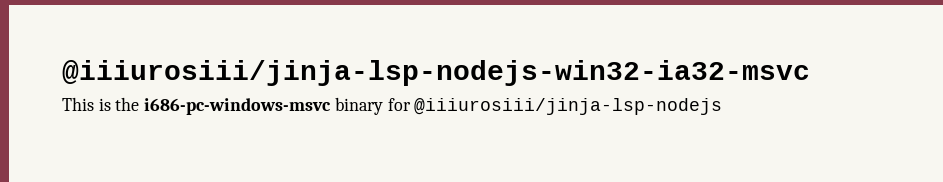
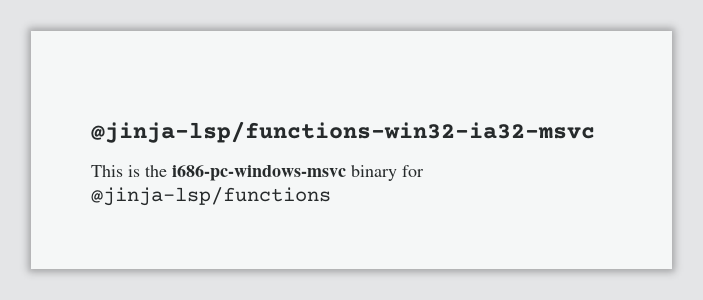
- @iiiurosiii/jinja-lsp-nodejs-win32-ia32-msvc
+ @jinja-lsp/functions-win32-ia32-msvc
- This is the i686-pc-windows-msvc binary for @iiiurosiii/jinja-lsp-nodejs
+ This is the i686-pc-windows-msvc binary for @jinja-lsp/functions

